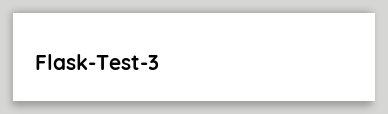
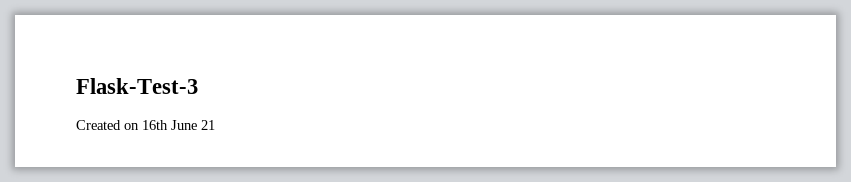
+ Created on 16th June 21

